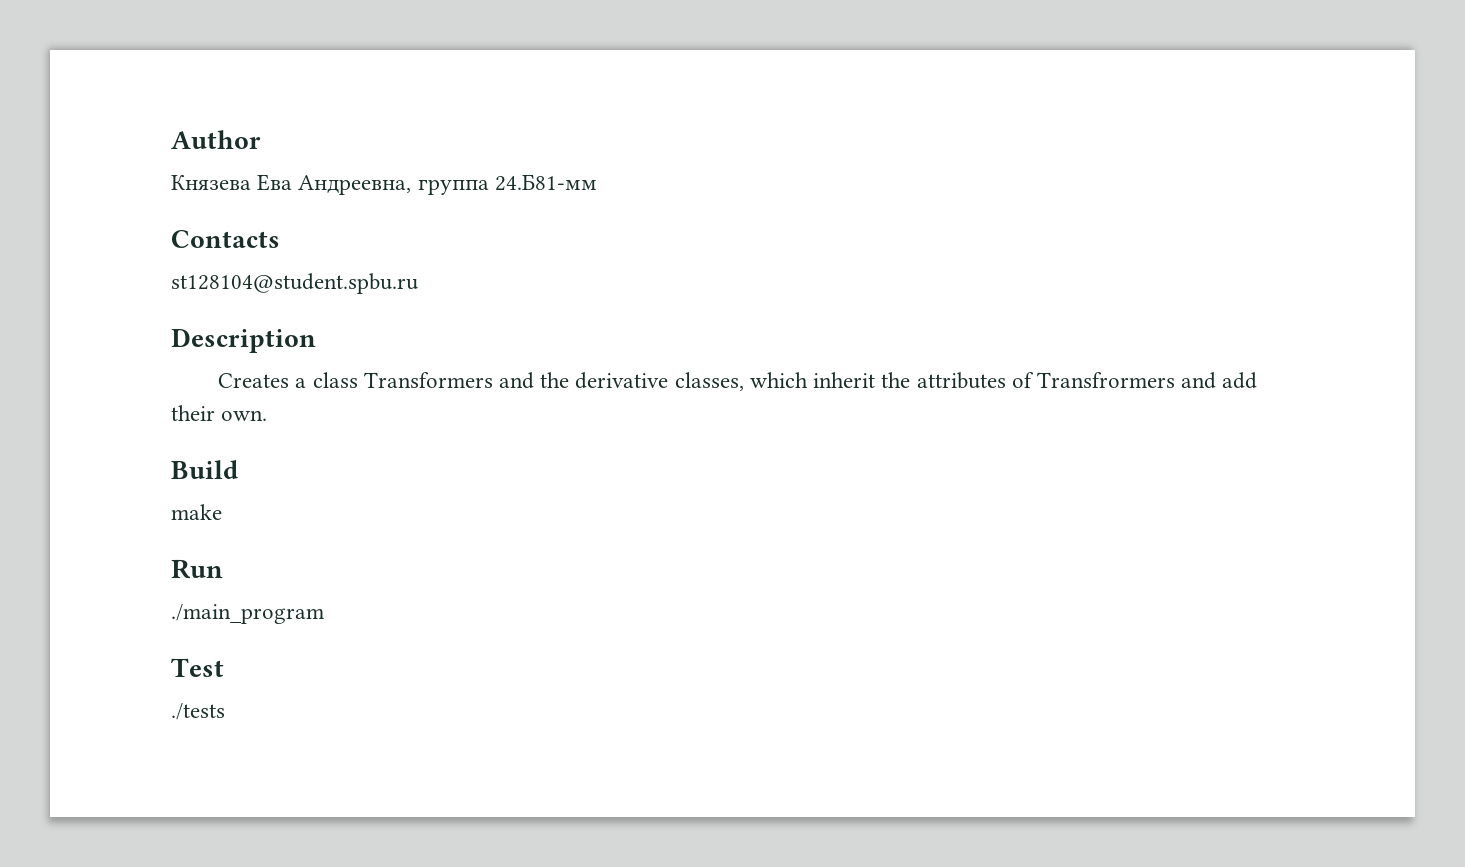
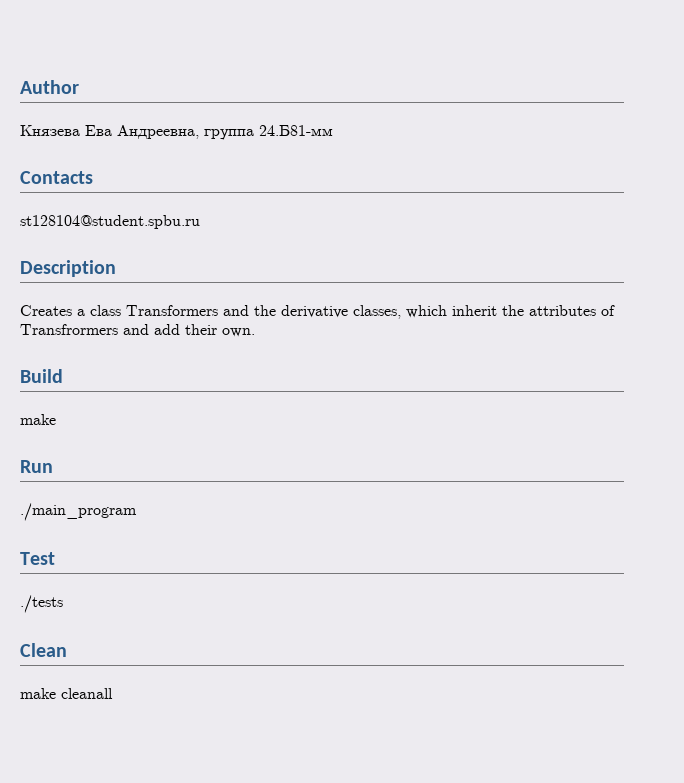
+ Clean
+ make cleanall

